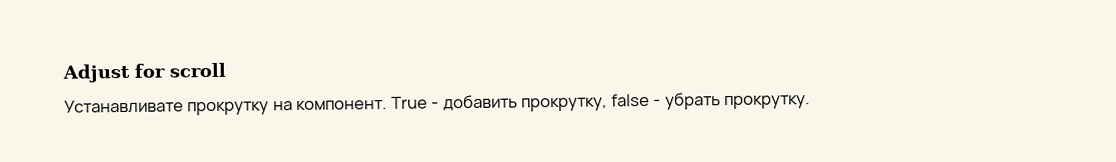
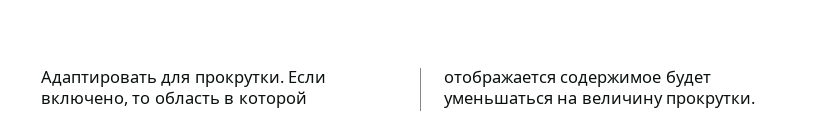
- Adjust for scroll
- Устанавливате прокрутку на компонент. True - добавить прокрутку, false - убрать прокрутку.
+ Адаптировать для прокрутки. Если включено, то область в которой отображается содержимое будет уменьшаться на величину прокрутки.

